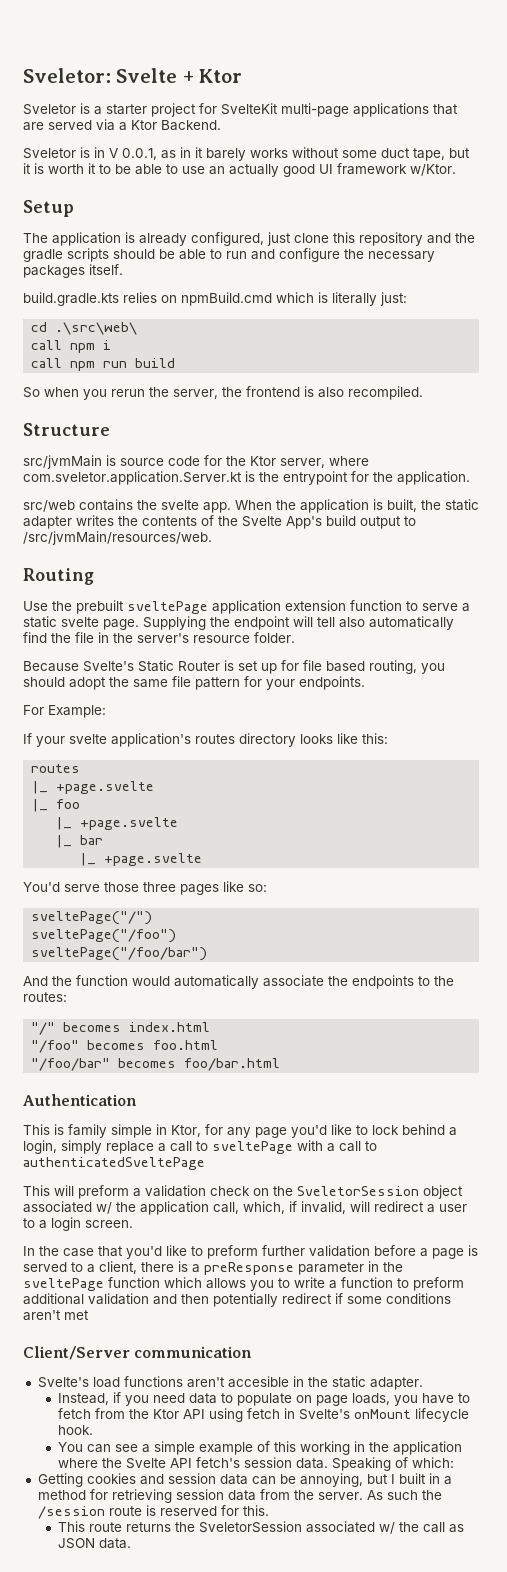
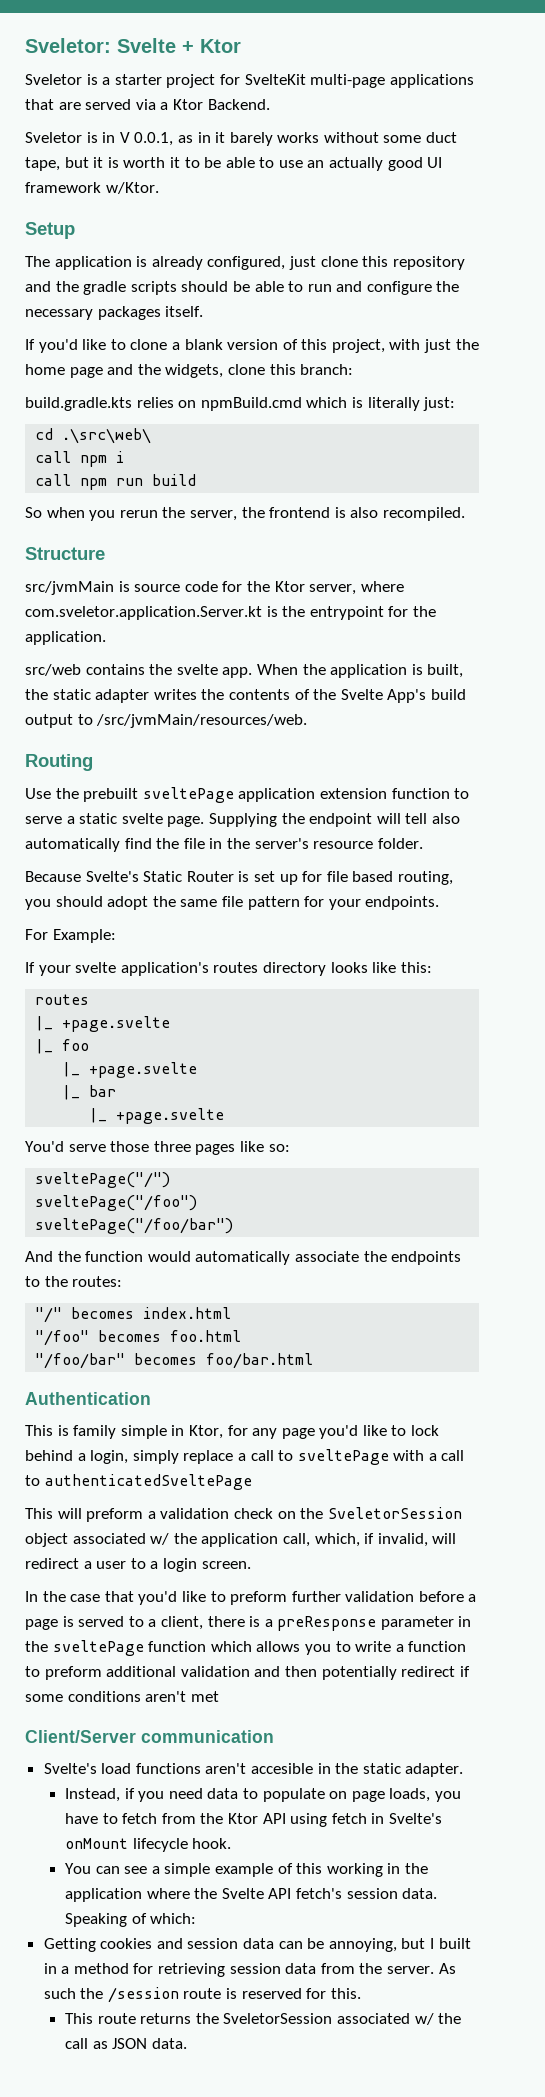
+ If you'd like to clone a blank version of this project, with just the home page and the widgets, clone this branch:

